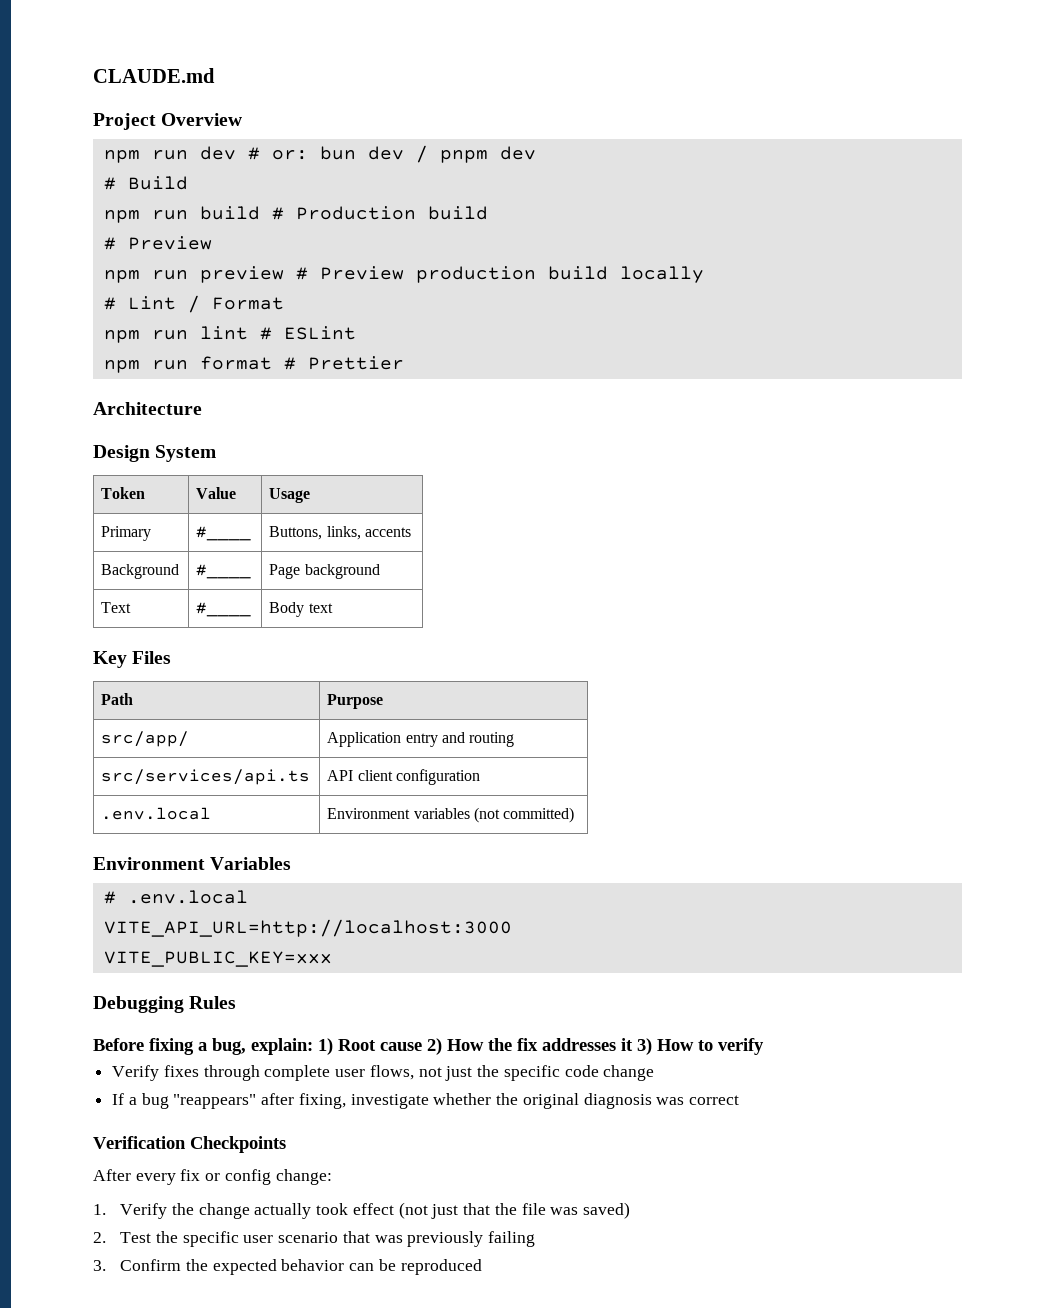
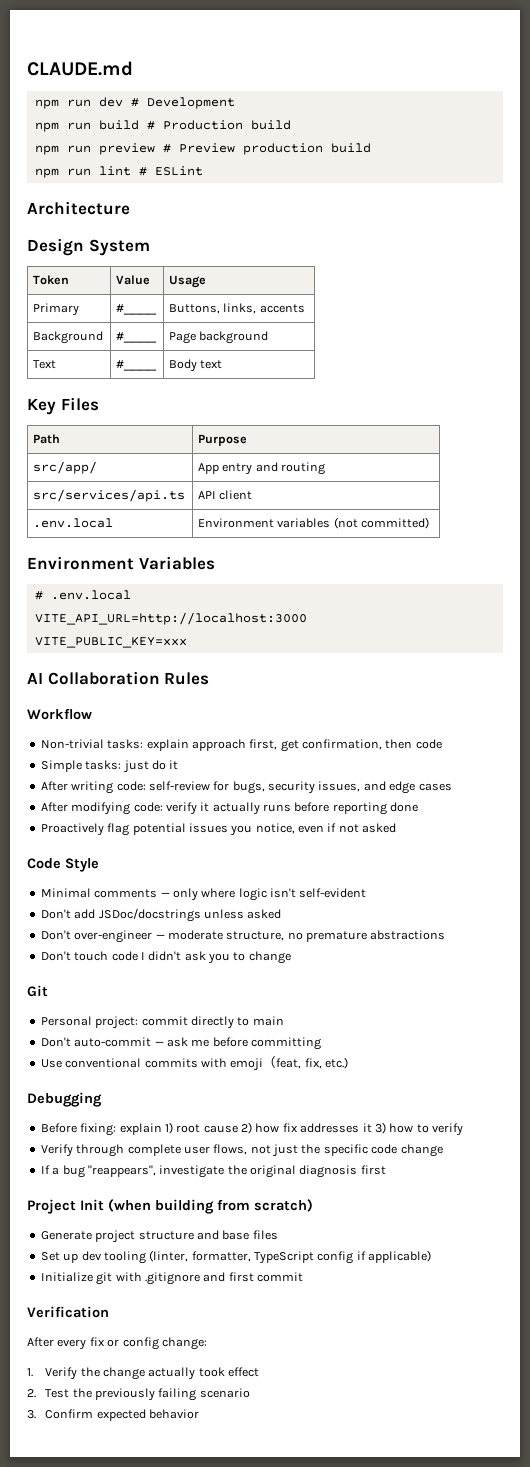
- Project Overview
- npm run dev # or: bun dev / pnpm dev
- # Build
+ npm run dev # Development
  npm run build # Production build
- # Preview
- npm run preview # Preview production build locally
- # Lint / Format
+ npm run preview # Preview production build
- npm run format # Prettier
- src/app/ | Application entry and routing
+ src/app/ | App entry and routing
- src/services/api.ts | API client configuration
+ src/services/api.ts | API client
- Debugging Rules
+ AI Collaboration Rules
- Before fixing a bug, explain: 1) Root cause 2) How the fix addresses it 3) How to verify
+ Workflow
+ Non-trivial tasks: explain approach first, get confirmation, then code
+ Simple tasks: just do it
+ After writing code: self-review for bugs, security issues, and edge cases
+ After modifying code: verify it actually runs before reporting done
+ Proactively flag potential issues you notice, even if not asked
+ Code Style
+ Minimal comments — only where logic isn't self-evident
+ Don't add JSDoc/docstrings unless asked
+ Don't over-engineer — moderate structure, no premature abstractions
+ Don't touch code I didn't ask you to change
+ Git
+ Personal project: commit directly to main
+ Don't auto-commit — ask me before committing
+ Use conventional commits with emoji（feat, fix, etc.)
+ Debugging
+ Before fixing: explain 1) root cause 2) how fix addresses it 3) how to verify
- Verify fixes through complete user flows, not just the specific code change
+ Verify through complete user flows, not just the specific code change
- If a bug "reappears" after fixing, investigate whether the original diagnosis was correct
+ If a bug "reappears", investigate the original diagnosis first
+ Project Init (when building from scratch)
+ Generate project structure and base files
+ Set up dev tooling (linter, formatter, TypeScript config if applicable)
+ Initialize git with .gitignore and first commit
- Verification Checkpoints
+ Verification
- 1. Verify the change actually took effect (not just that the file was saved)
- 2. Test the specific user scenario that was previously failing
+ 1. Verify the change actually took effect
+ 2. Test the previously failing scenario
- 3. Confirm the expected behavior can be reproduced
+ 3. Confirm expected behavior

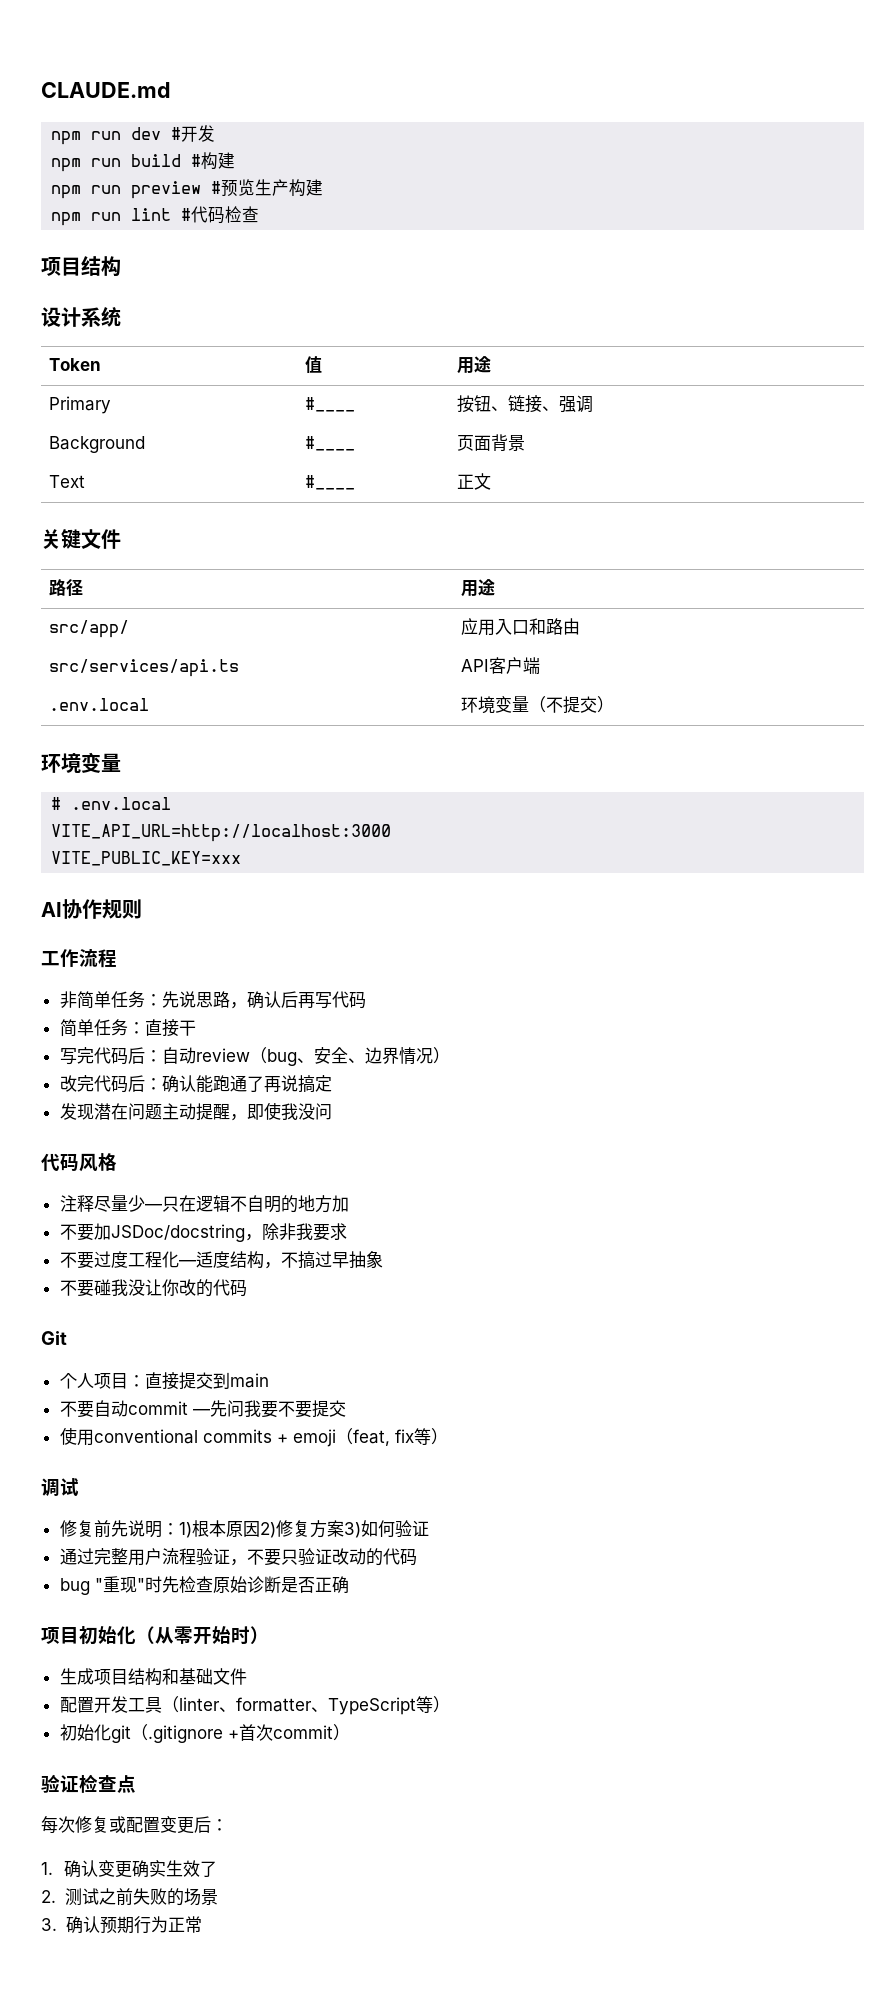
- npm run dev # Development
+ npm run dev #开发
- npm run build # Production build
+ npm run build #构建
- npm run preview # Preview production build
+ npm run preview #预览生产构建
- npm run lint # ESLint
- Architecture
- Design System
+ npm run lint #代码检查
+ 项目结构
+ 设计系统
- Token | Value | Usage
+ Token | 值 | 用途
- Primary | #____ | Buttons, links, accents
+ Primary | #____ | 按钮、链接、强调
- Background | #____ | Page background
+ Background | #____ | 页面背景
- Text | #____ | Body text
- Key Files
- Path | Purpose
- src/app/ | App entry and routing
+ Text | #____ | 正文
+ 关键文件
+ 路径 | 用途
+ src/app/ | 应用入口和路由
- src/services/api.ts | API client
+ src/services/api.ts | API客户端
- .env.local | Environment variables (not committed)
- Environment Variables
+ .env.local | 环境变量（不提交）
+ 环境变量
- AI Collaboration Rules
- Workflow
- Non-trivial tasks: explain approach first, get confirmation, then code
- Simple tasks: just do it
- After writing code: self-review for bugs, security issues, and edge cases
- After modifying code: verify it actually runs before reporting done
- Proactively flag potential issues you notice, even if not asked
- Code Style
- Minimal comments — only where logic isn't self-evident
- Don't add JSDoc/docstrings unless asked
- Don't over-engineer — moderate structure, no premature abstractions
- Don't touch code I didn't ask you to change
+ AI协作规则
+ 工作流程
+ 非简单任务：先说思路，确认后再写代码
+ 简单任务：直接干
+ 写完代码后：自动review（bug、安全、边界情况）
+ 改完代码后：确认能跑通了再说搞定
+ 发现潜在问题主动提醒，即使我没问
+ 代码风格
+ 注释尽量少—只在逻辑不自明的地方加
+ 不要加JSDoc/docstring，除非我要求
+ 不要过度工程化—适度结构，不搞过早抽象
+ 不要碰我没让你改的代码
  Git
- Personal project: commit directly to main
- Don't auto-commit — ask me before committing
- Use conventional commits with emoji（feat, fix, etc.)
- Debugging
- Before fixing: explain 1) root cause 2) how fix addresses it 3) how to verify
- Verify through complete user flows, not just the specific code change
- If a bug "reappears", investigate the original diagnosis first
- Project Init (when building from scratch)
- Generate project structure and base files
- Set up dev tooling (linter, formatter, TypeScript config if applicable)
- Initialize git with .gitignore and first commit
- Verification
- After every fix or config change:
- 1. Verify the change actually took effect
- 2. Test the previously failing scenario
- 3. Confirm expected behavior
+ 个人项目：直接提交到main
+ 不要自动commit —先问我要不要提交
+ 使用conventional commits + emoji（feat, fix等）
+ 调试
+ 修复前先说明：1)根本原因2)修复方案3)如何验证
+ 通过完整用户流程验证，不要只验证改动的代码
+ bug "重现"时先检查原始诊断是否正确
+ 项目初始化（从零开始时）
+ 生成项目结构和基础文件
+ 配置开发工具（linter、formatter、TypeScript等）
+ 初始化git（.gitignore +首次commit）
+ 验证检查点
+ 每次修复或配置变更后：
+ 1.确认变更确实生效了
+ 2.测试之前失败的场景
+ 3.确认预期行为正常

